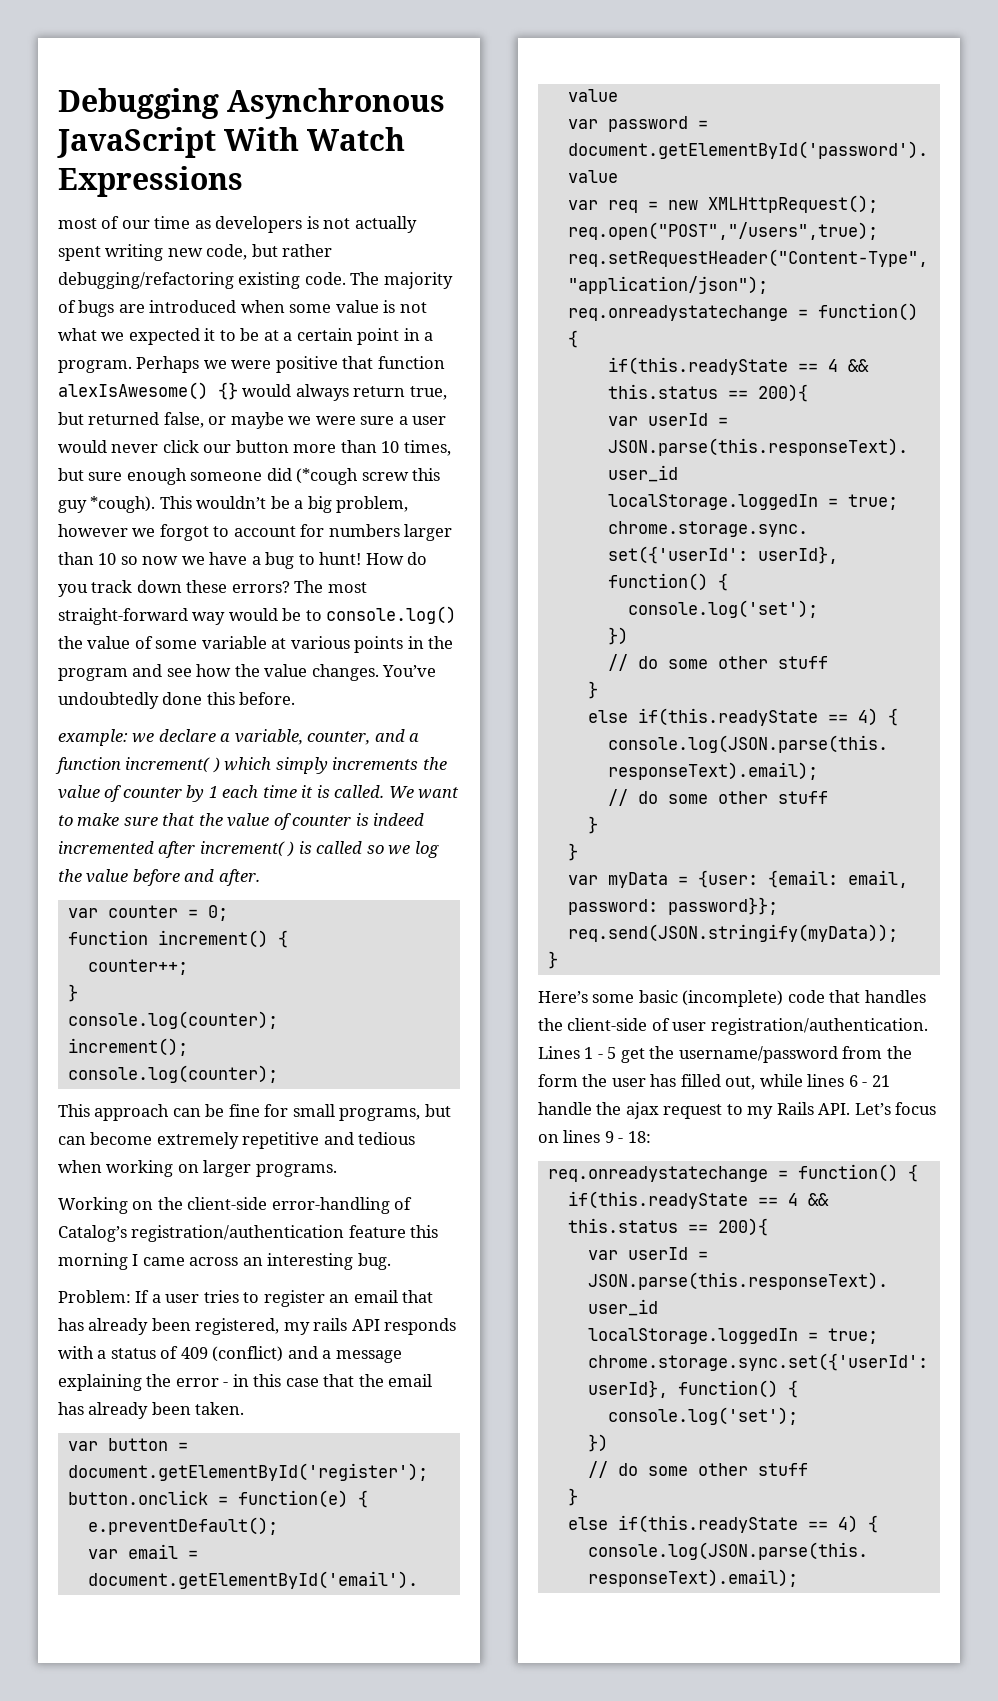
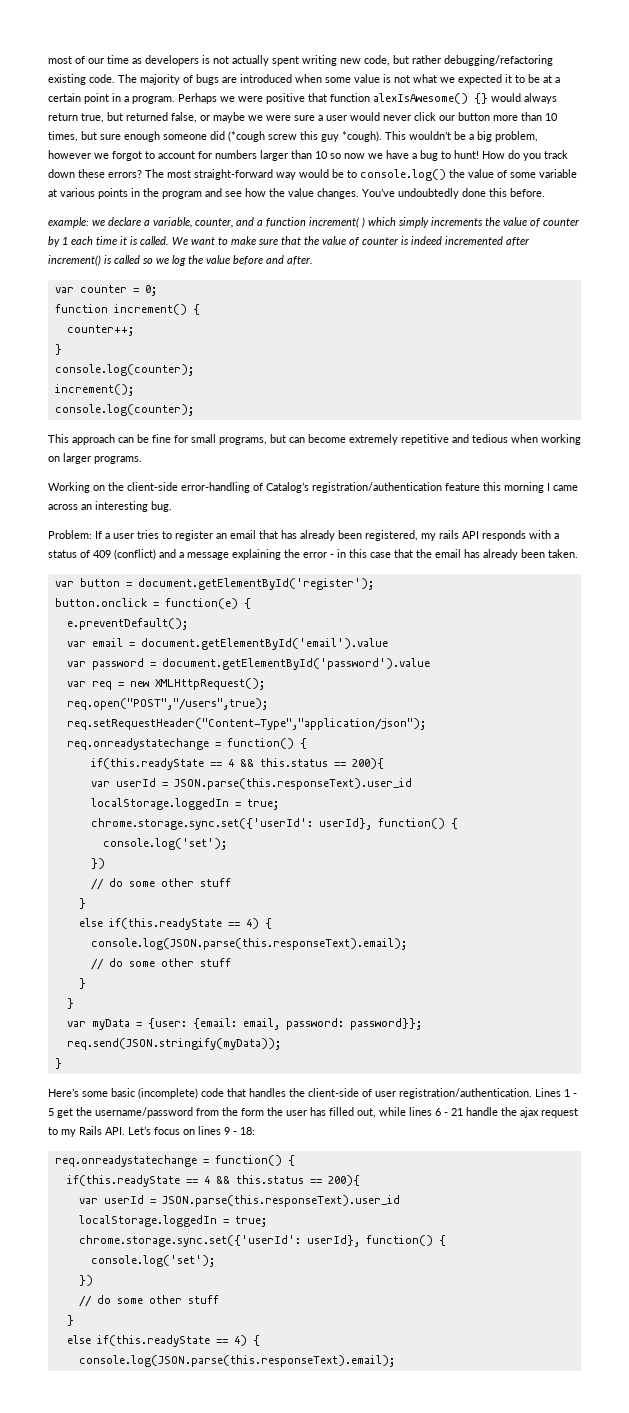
- Debugging Asynchronous JavaScript With Watch Expressions
- We want to make sure that the value of counter is indeed incremented after increment( ) is called so we log the value before and after.
+ We want to make sure that the value of counter is indeed incremented after increment() is called so we log the value before and after.

